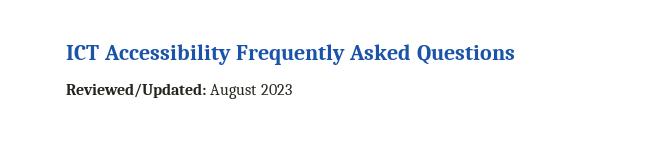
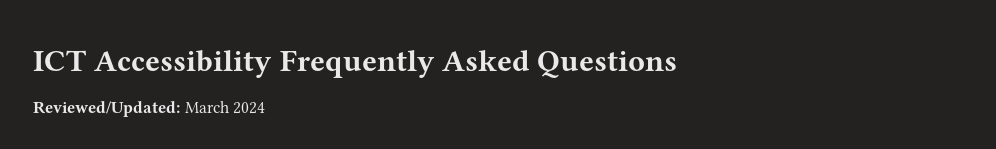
- Reviewed/Updated: August 2023
+ Reviewed/Updated: March 2024

